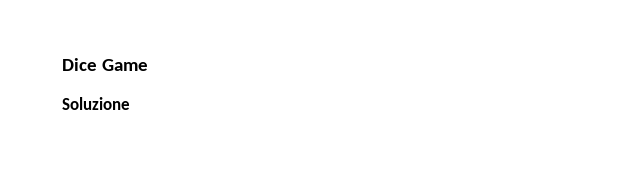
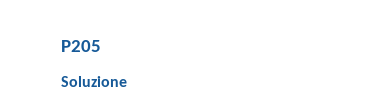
- Dice Game
+ P205

